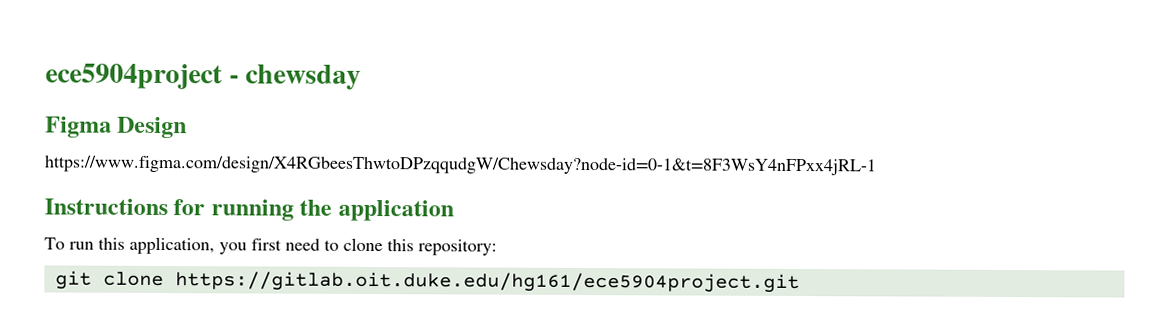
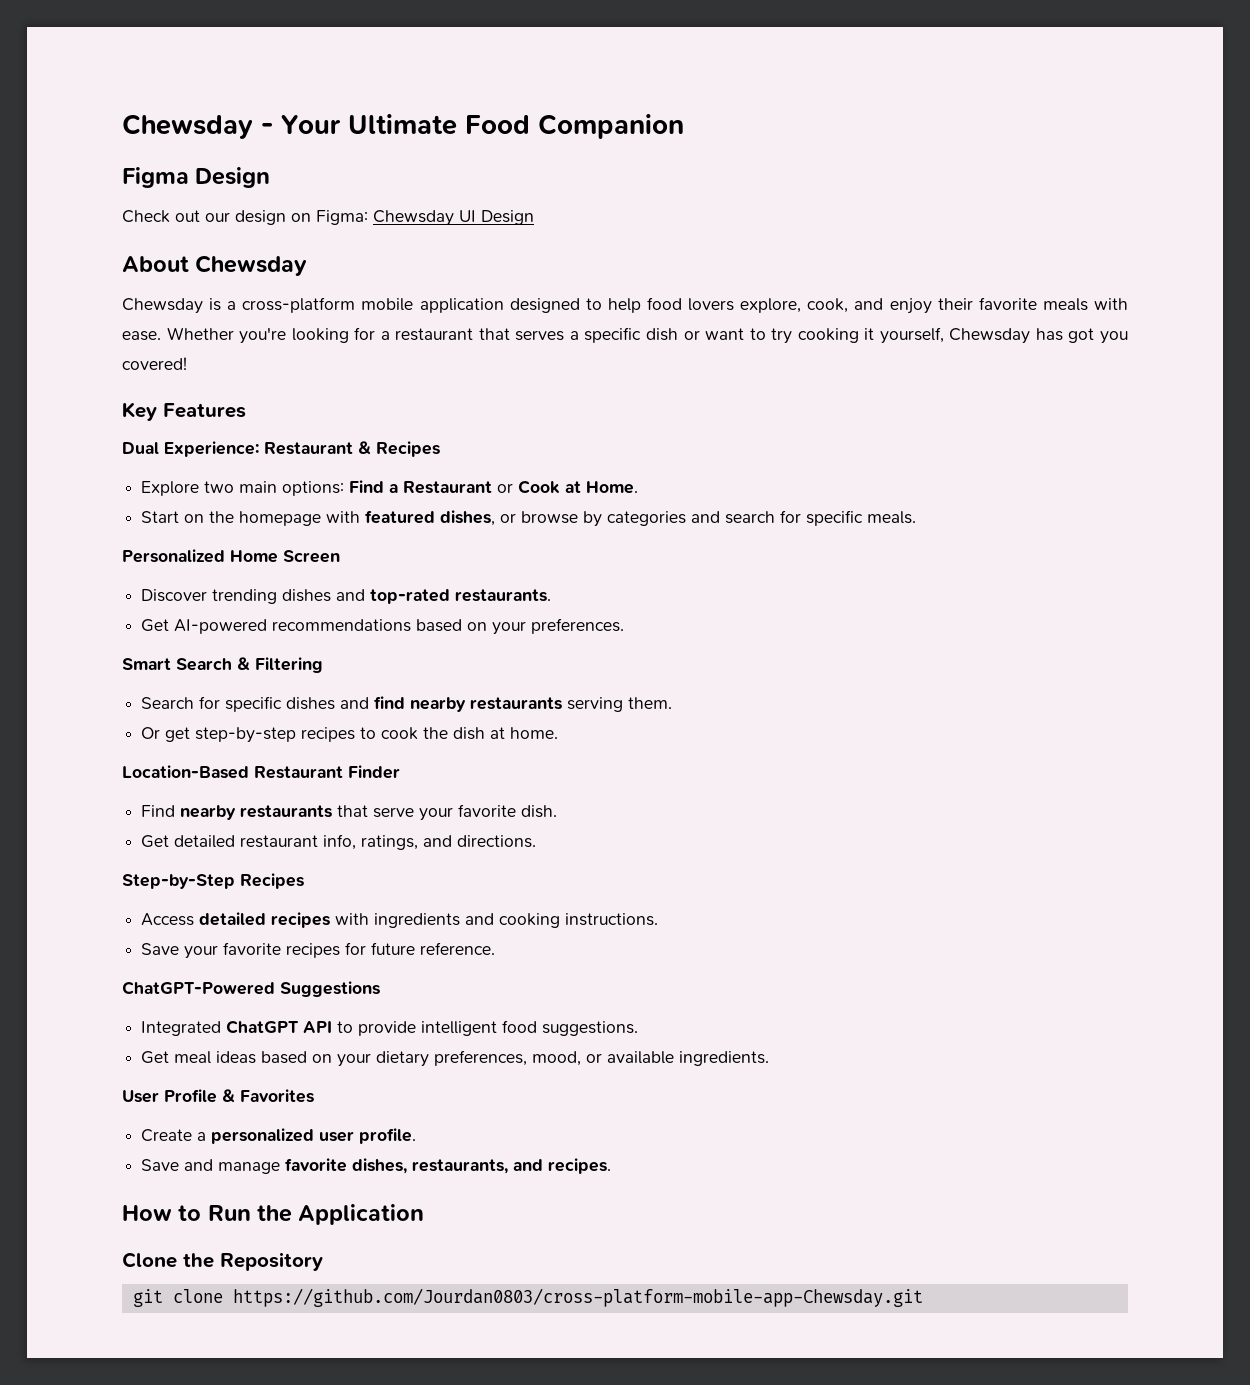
- ece5904project - chewsday
+ Chewsday - Your Ultimate Food Companion
  Figma Design
- https://www.figma.com/design/X4RGbeesThwtoDPzqqudgW/Chewsday?node-id=0-1&t=8F3WsY4nFPxx4jRL-1
- Instructions for running the application
- To run this application, you first need to clone this repository:
+ Check out our design on Figma: Chewsday UI Design
+ About Chewsday
+ Chewsday is a cross-platform mobile application designed to help food lovers explore, cook, and enjoy their favorite meals with ease. Whether you're looking for a restaurant that serves a specific dish or want to try cooking it yourself, Chewsday has got you covered!
+ Key Features
+ Dual Experience: Restaurant & Recipes
+ Explore two main options: Find a Restaurant or Cook at Home.
+ Start on the homepage with featured dishes, or browse by categories and search for specific meals.
+ Personalized Home Screen
+ Discover trending dishes and top-rated restaurants.
+ Get AI-powered recommendations based on your preferences.
+ Smart Search & Filtering
+ Search for specific dishes and find nearby restaurants serving them.
+ Or get step-by-step recipes to cook the dish at home.
+ Location-Based Restaurant Finder
+ Find nearby restaurants that serve your favorite dish.
+ Get detailed restaurant info, ratings, and directions.
+ Step-by-Step Recipes
+ Access detailed recipes with ingredients and cooking instructions.
+ Save your favorite recipes for future reference.
+ ChatGPT-Powered Suggestions
+ Integrated ChatGPT API to provide intelligent food suggestions.
+ Get meal ideas based on your dietary preferences, mood, or available ingredients.
+ User Profile & Favorites
+ Create a personalized user profile.
+ Save and manage favorite dishes, restaurants, and recipes.
+ How to Run the Application
+ Clone the Repository
- git clone https://gitlab.oit.duke.edu/hg161/ece5904project.git
+ git clone https://github.com/Jourdan0803/cross-platform-mobile-app-Chewsday.git

